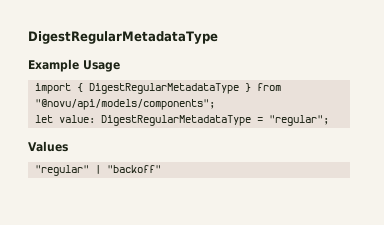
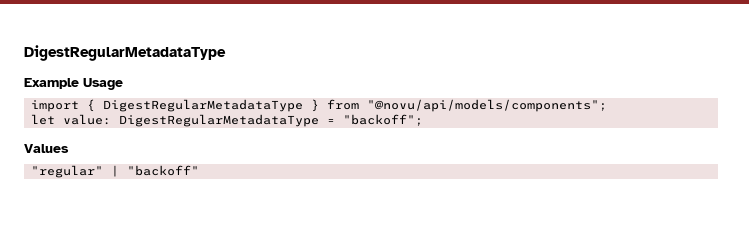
- let value: DigestRegularMetadataType = "regular";
+ let value: DigestRegularMetadataType = "backoff";

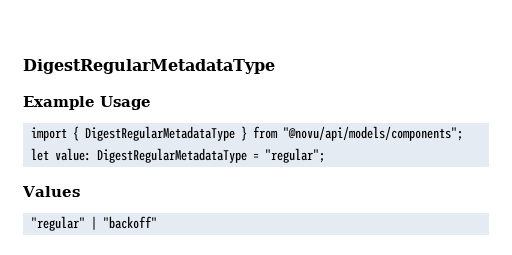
- let value: DigestRegularMetadataType = "backoff";
+ let value: DigestRegularMetadataType = "regular";

